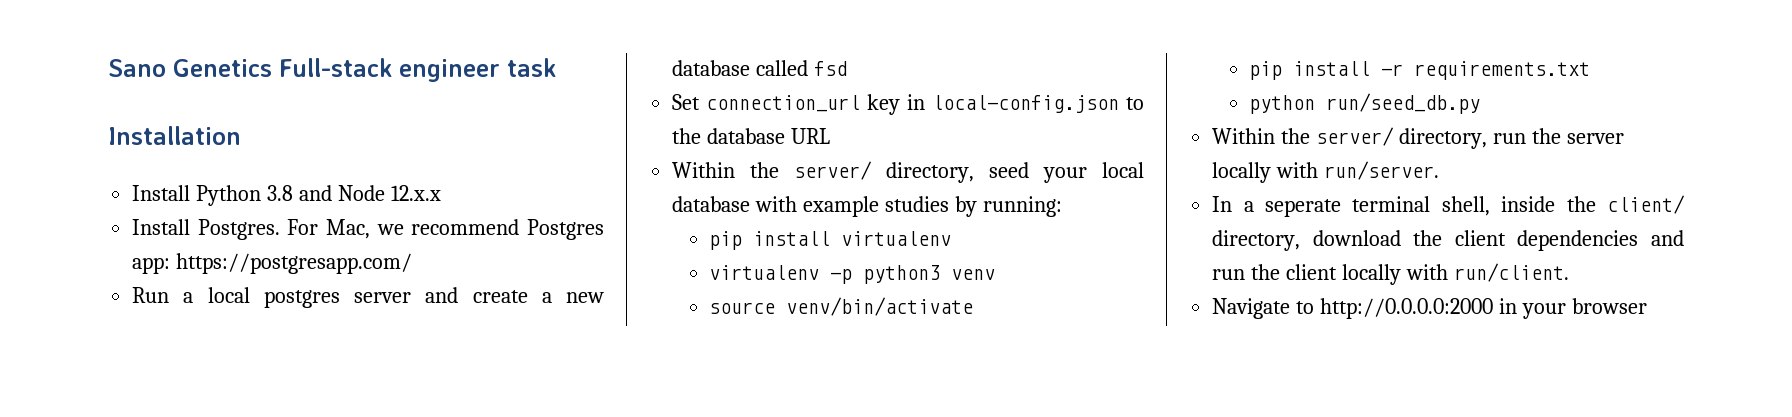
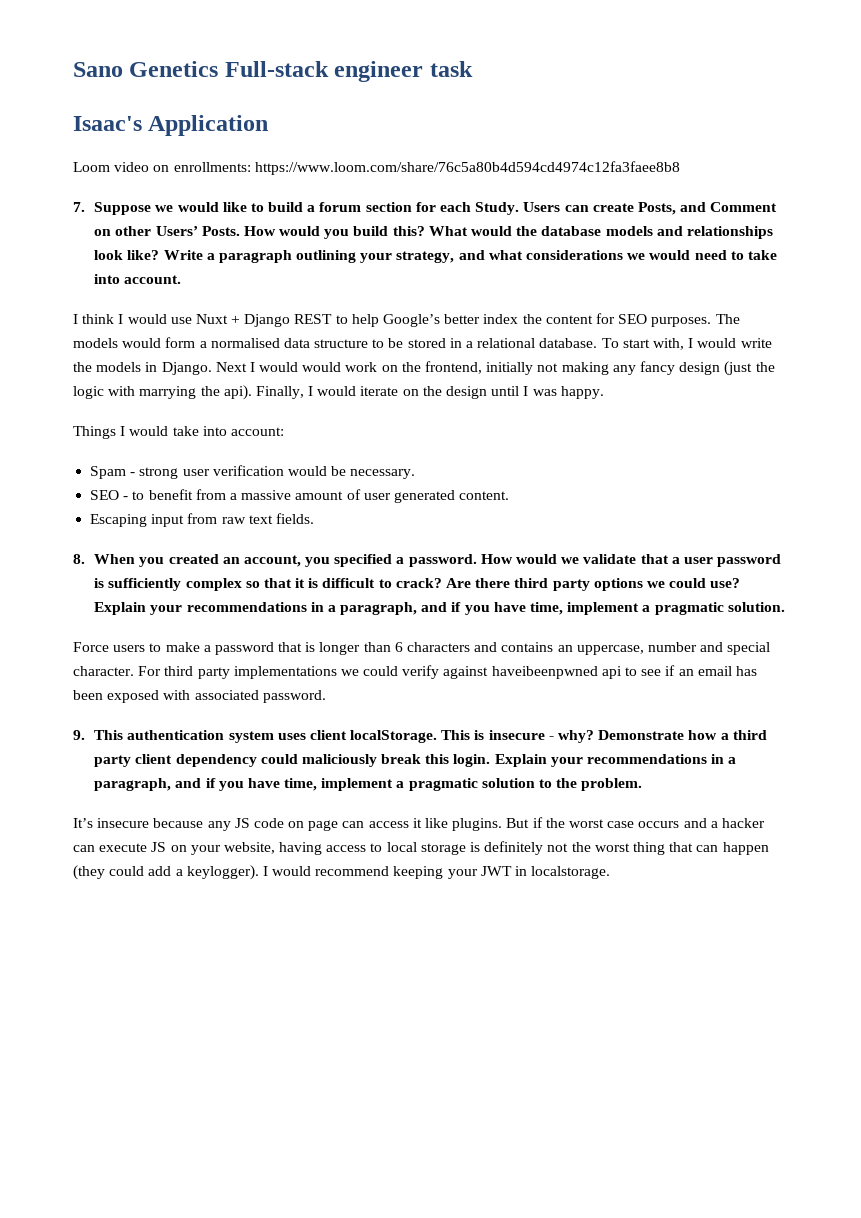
- Installation
- Install Python 3.8 and Node 12.x.x
- Install Postgres. For Mac, we recommend Postgres app: https://postgresapp.com/
- Run a local postgres server and create a new database called fsd
- Set connection_url key in local-config.json to the database URL
- Within the server/ directory, seed your local database with example studies by running:
- pip install virtualenv
- virtualenv -p python3 venv
- source venv/bin/activate
- pip install -r requirements.txt
- python run/seed_db.py
- Within the server/ directory, run the server locally with run/server.
- In a seperate terminal shell, inside the client/ directory, download the client dependencies and run the client locally with run/client.
- Navigate to http://0.0.0.0:2000 in your browser
+ Isaac's Application
+ Loom video on enrollments: https://www.loom.com/share/76c5a80b4d594cd4974c12fa3faee8b8
+ 7. Suppose we would like to build a forum section for each Study. Users can create Posts, and Comment on other Users’ Posts. How would you build this? What would the database models and relationships look like? Write a paragraph outlining your strategy, and what considerations we would need to take into account.
+ I think I would use Nuxt + Django REST to help Google’s better index the content for SEO purposes. The models would form a normalised data structure to be stored in a relational database. To start with, I would write the models in Django. Next I would would work on the frontend, initially not making any fancy design (just the logic with marrying the api). Finally, I would iterate on the design until I was happy.
+ Things I would take into account:
+ Spam - strong user verification would be necessary.
+ SEO - to benefit from a massive amount of user generated content.
+ Escaping input from raw text fields.
+ 8. When you created an account, you specified a password. How would we validate that a user password is sufficiently complex so that it is difficult to crack? Are there third party options we could use? Explain your recommendations in a paragraph, and if you have time, implement a pragmatic solution.
+ Force users to make a password that is longer than 6 characters and contains an uppercase, number and special character. For third party implementations we could verify against haveibeenpwned api to see if an email has been exposed with associated password.
+ 9. This authentication system uses client localStorage. This is insecure - why? Demonstrate how a third party client dependency could maliciously break this login. Explain your recommendations in a paragraph, and if you have time, implement a pragmatic solution to the problem.
+ It’s insecure because any JS code on page can access it like plugins. But if the worst case occurs and a hacker can execute JS on your website, having access to local storage is definitely not the worst thing that can happen (they could add a keylogger). I would recommend keeping your JWT in localstorage.

